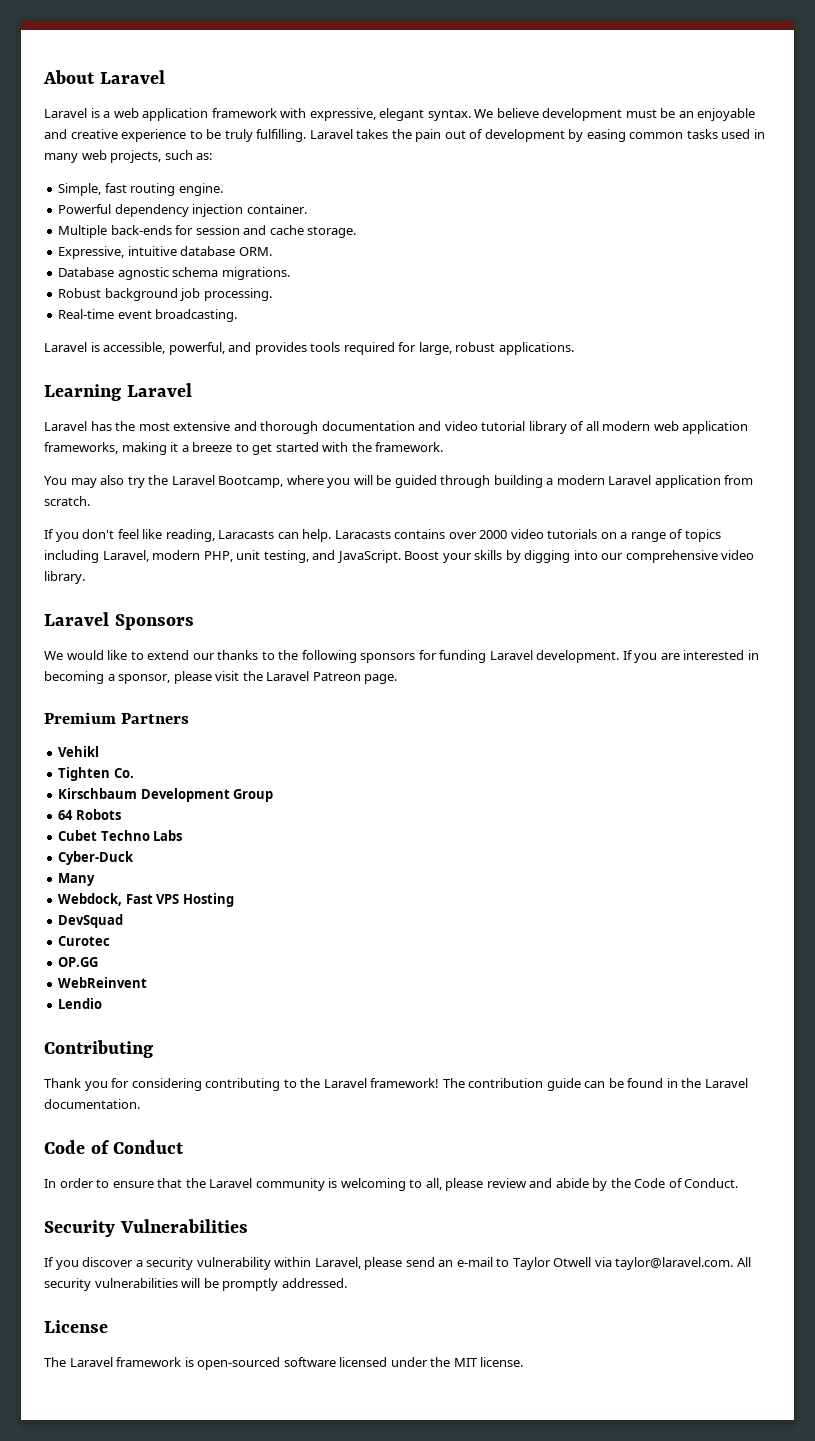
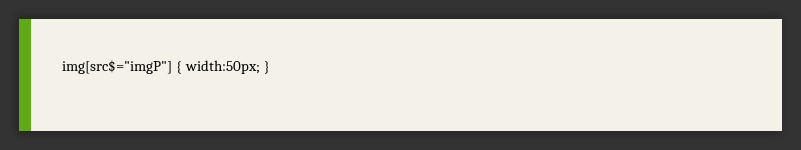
- About Laravel
- Laravel is a web application framework with expressive, elegant syntax. We believe development must be an enjoyable and creative experience to be truly fulfilling. Laravel takes the pain out of development by easing common tasks used in many web projects, such as:
- Simple, fast routing engine.
- Powerful dependency injection container.
- Multiple back-ends for session and cache storage.
- Expressive, intuitive database ORM.
- Database agnostic schema migrations.
- Robust background job processing.
- Real-time event broadcasting.
- Laravel is accessible, powerful, and provides tools required for large, robust applications.
- Learning Laravel
- Laravel has the most extensive and thorough documentation and video tutorial library of all modern web application frameworks, making it a breeze to get started with the framework.
- You may also try the Laravel Bootcamp, where you will be guided through building a modern Laravel application from scratch.
- If you don't feel like reading, Laracasts can help. Laracasts contains over 2000 video tutorials on a range of topics including Laravel, modern PHP, unit testing, and JavaScript. Boost your skills by digging into our comprehensive video library.
- Laravel Sponsors
- We would like to extend our thanks to the following sponsors for funding Laravel development. If you are interested in becoming a sponsor, please visit the Laravel Patreon page.
- Premium Partners
- Vehikl
- Tighten Co.
- Kirschbaum Development Group
- 64 Robots
- Cubet Techno Labs
- Cyber-Duck
- Many
- Webdock, Fast VPS Hosting
- DevSquad
- Curotec
- OP.GG
- WebReinvent
- Lendio
- Contributing
- Thank you for considering contributing to the Laravel framework! The contribution guide can be found in the Laravel documentation.
- Code of Conduct
- In order to ensure that the Laravel community is welcoming to all, please review and abide by the Code of Conduct.
- Security Vulnerabilities
- If you discover a security vulnerability within Laravel, please send an e-mail to Taylor Otwell via taylor@laravel.com. All security vulnerabilities will be promptly addressed.
- License
- The Laravel framework is open-sourced software licensed under the MIT license.
+ img[src$="imgP"] { width:50px; }

